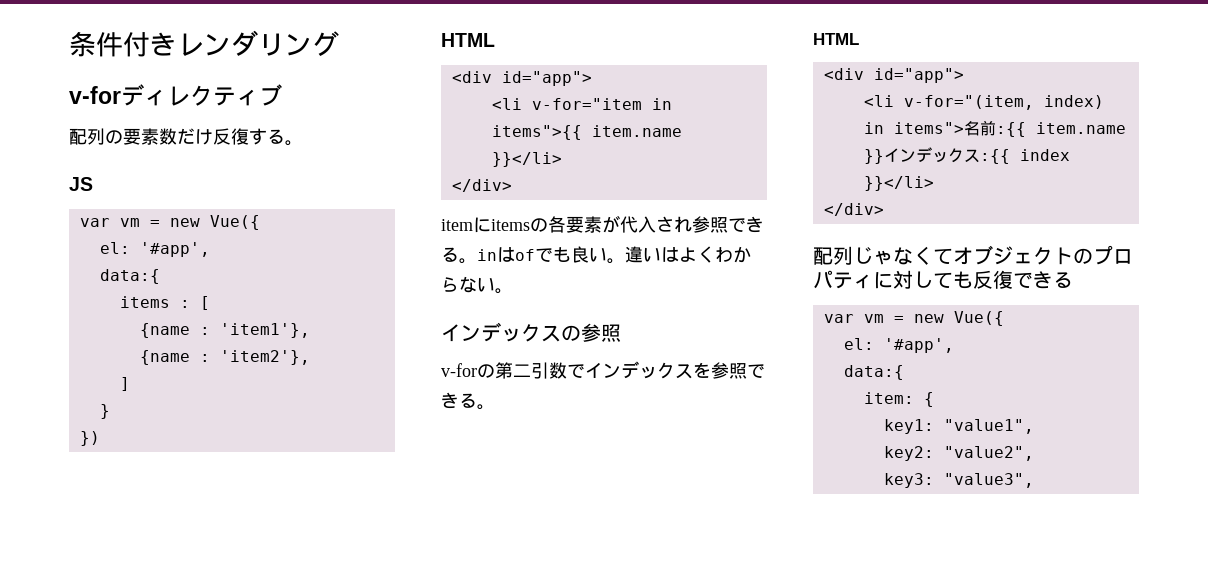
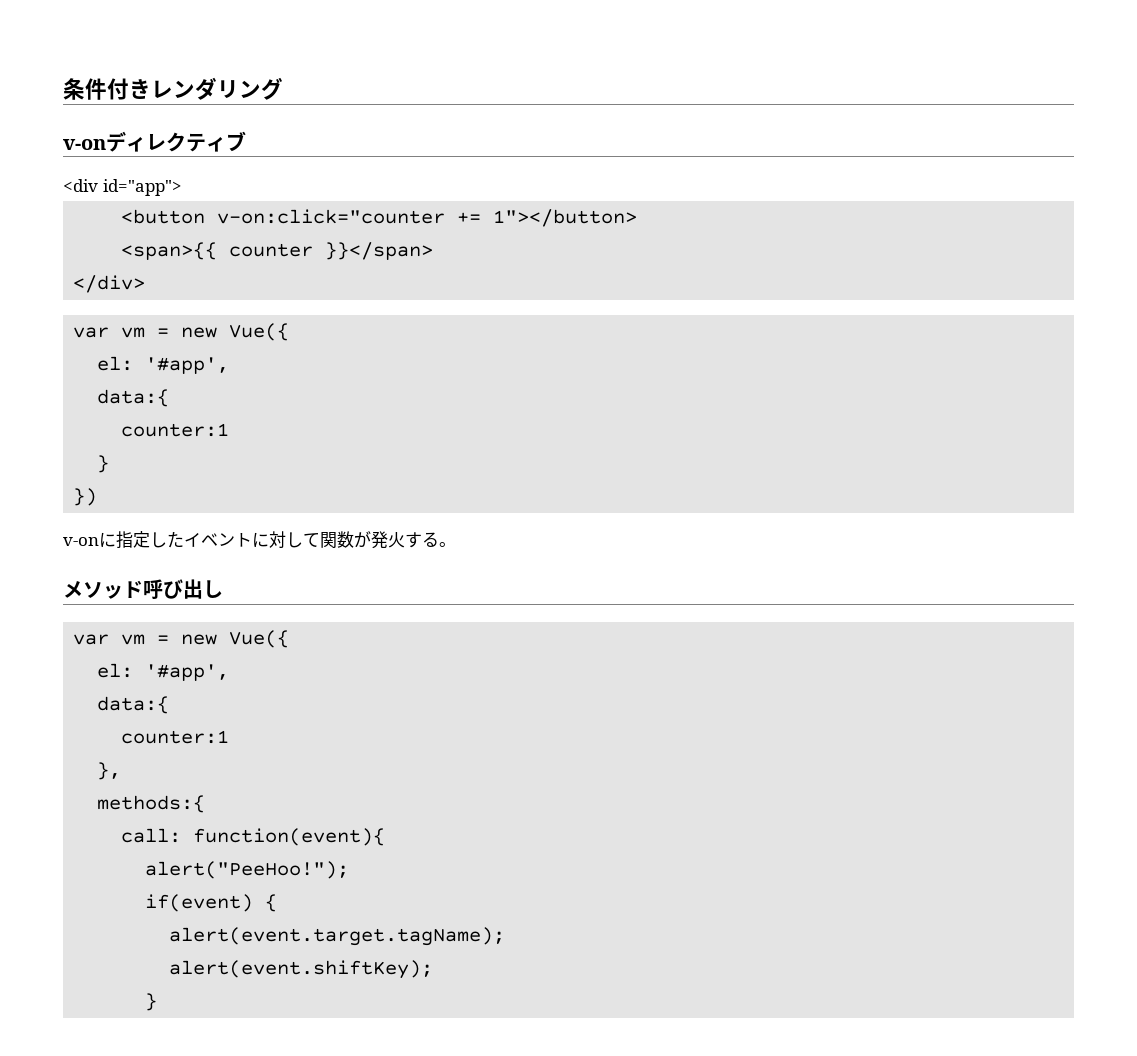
- v-forディレクティブ
+ v-onディレクティブ
- 配列の要素数だけ反復する。
- JS
+ <div id="app">
+ <button v-on:click="counter += 1"></button>
+ <span>{{ counter }}</span>
+ </div>
  var vm = new Vue({
  el: '#app',
  data:{
- items : [
- {name : 'item1'},
- {name : 'item2'},
- ]
+ counter:1
  }
  })
- HTML
- <div id="app">
- <li v-for="item in items">{{ item.name }}</li>
- </div>
- itemにitemsの各要素が代入され参照できる。inはofでも良い。違いはよくわからない。
- インデックスの参照
- v-forの第二引数でインデックスを参照できる。
- HTML
- <div id="app">
- <li v-for="(item, index) in items">名前:{{ item.name }}インデックス:{{ index }}</li>
- </div>
- 配列じゃなくてオブジェクトのプロパティに対しても反復できる
+ v-onに指定したイベントに対して関数が発火する。
+ メソッド呼び出し
  var vm = new Vue({
  el: '#app',
  data:{
- item: {
- key1: "value1",
- key2: "value2",
- key3: "value3",
+ counter:1
+ },
+ methods:{
+ call: function(event){
+ alert("PeeHoo!");
+ if(event) {
+ alert(event.target.tagName);
+ alert(event.shiftKey);
+ }

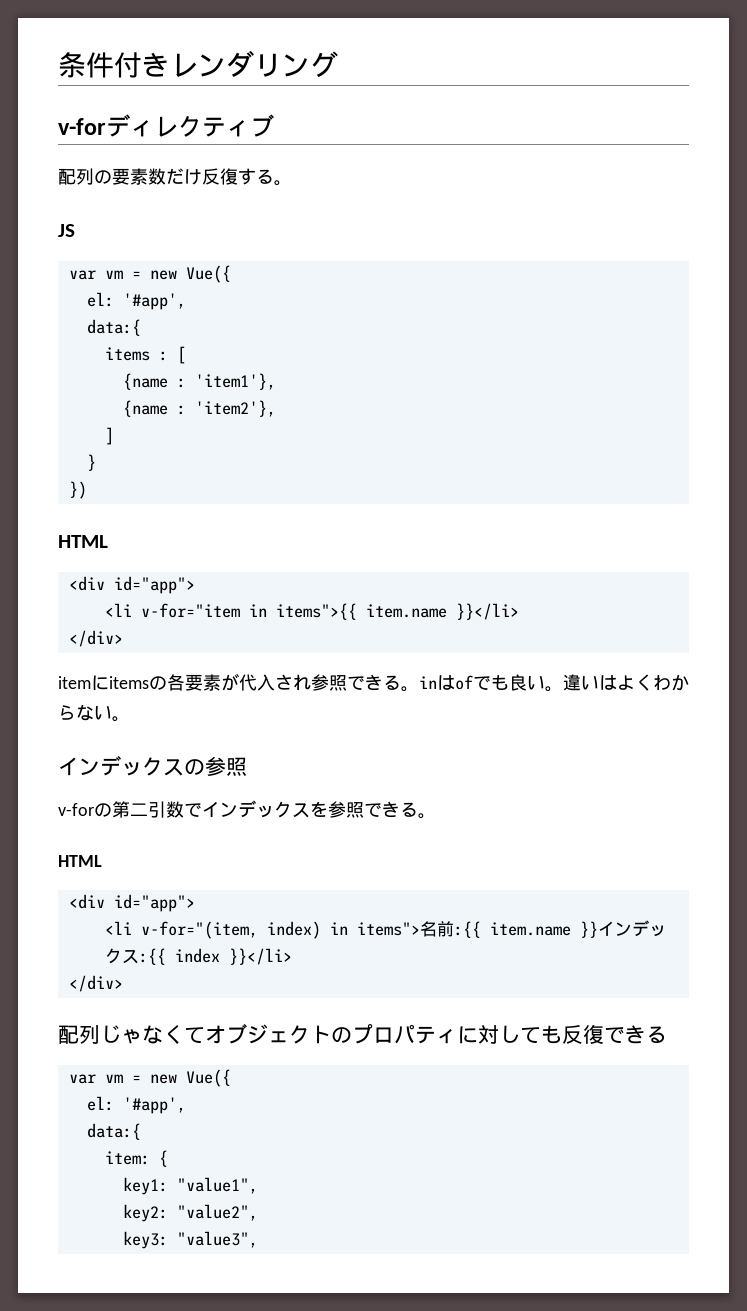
- v-onディレクティブ
+ v-forディレクティブ
- <div id="app">
- <button v-on:click="counter += 1"></button>
- <span>{{ counter }}</span>
- </div>
+ 配列の要素数だけ反復する。
+ JS
  var vm = new Vue({
  el: '#app',
  data:{
- counter:1
+ items : [
+ {name : 'item1'},
+ {name : 'item2'},
+ ]
  }
  })
- v-onに指定したイベントに対して関数が発火する。
- メソッド呼び出し
+ HTML
+ <div id="app">
+ <li v-for="item in items">{{ item.name }}</li>
+ </div>
+ itemにitemsの各要素が代入され参照できる。inはofでも良い。違いはよくわからない。
+ インデックスの参照
+ v-forの第二引数でインデックスを参照できる。
+ HTML
+ <div id="app">
+ <li v-for="(item, index) in items">名前:{{ item.name }}インデックス:{{ index }}</li>
+ </div>
+ 配列じゃなくてオブジェクトのプロパティに対しても反復できる
  var vm = new Vue({
  el: '#app',
  data:{
- counter:1
- },
- methods:{
- call: function(event){
- alert("PeeHoo!");
- if(event) {
- alert(event.target.tagName);
- alert(event.shiftKey);
- }
+ item: {
+ key1: "value1",
+ key2: "value2",
+ key3: "value3",

